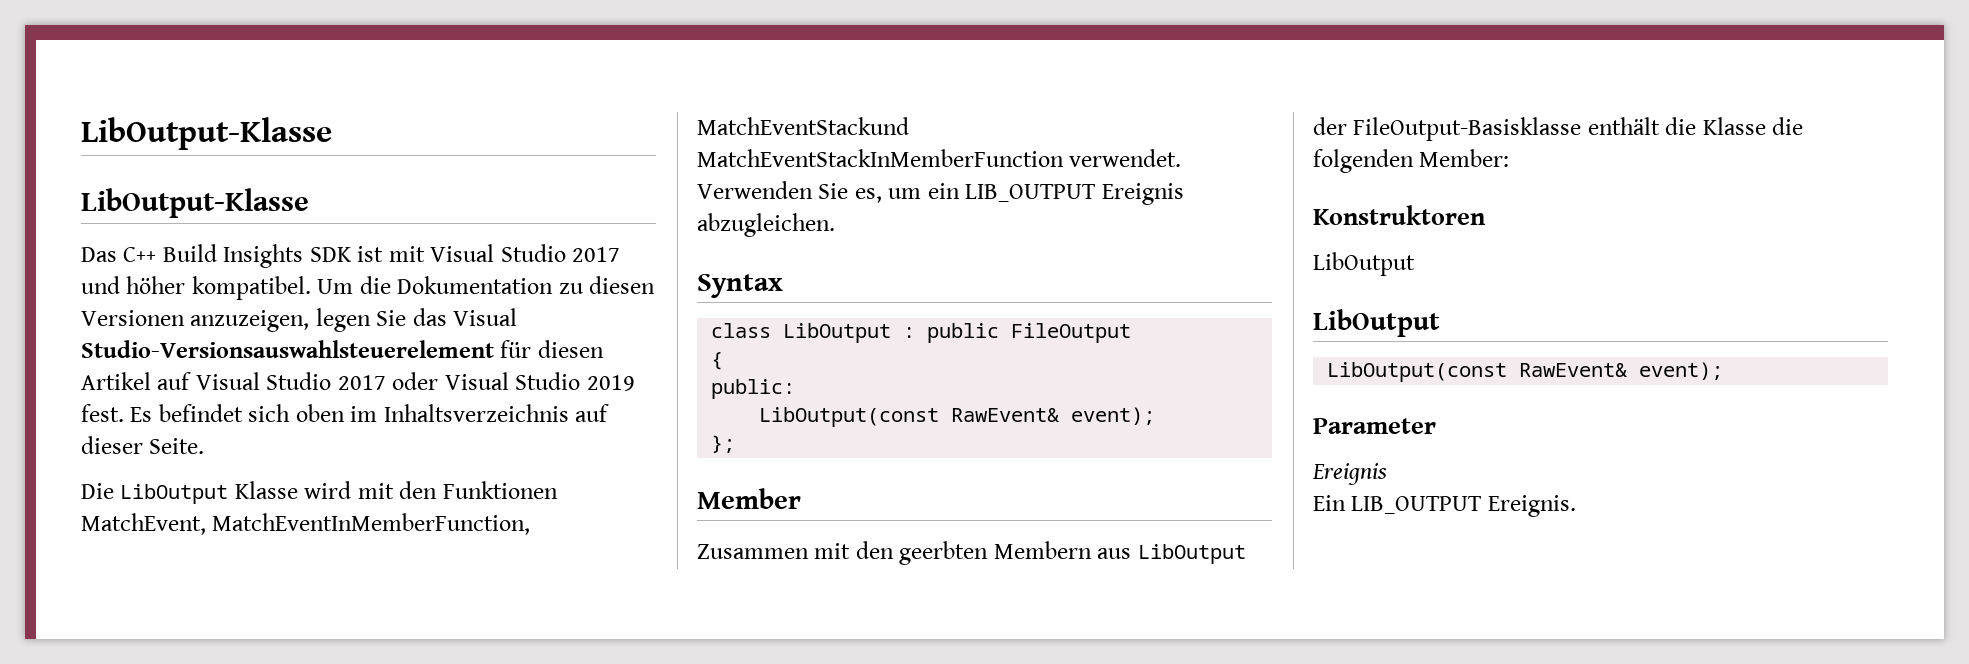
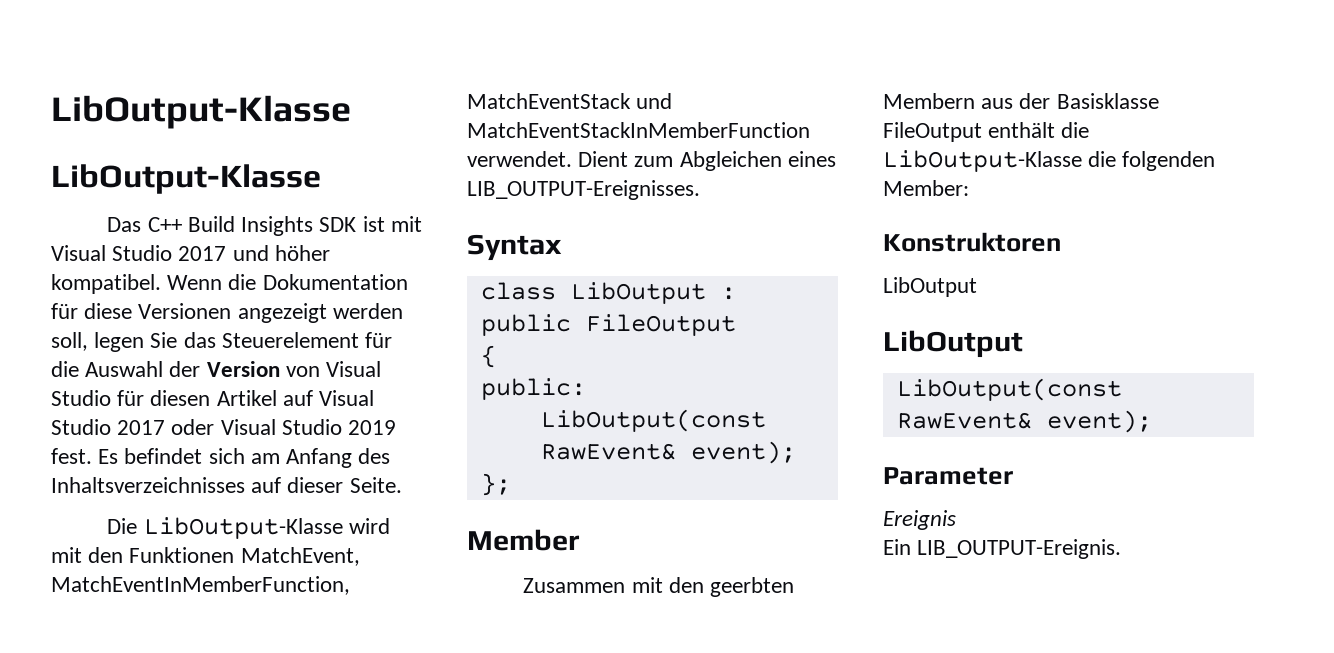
- Um die Dokumentation zu diesen Versionen anzuzeigen, legen Sie das Visual Studio-Versionsauswahlsteuerelement für diesen Artikel auf Visual Studio 2017 oder Visual Studio 2019 fest.
+ Wenn die Dokumentation für diese Versionen angezeigt werden soll, legen Sie das Steuerelement für die Auswahl der Version von Visual Studio für diesen Artikel auf Visual Studio 2017 oder Visual Studio 2019 fest.
- Es befindet sich oben im Inhaltsverzeichnis auf dieser Seite.
+ Es befindet sich am Anfang des Inhaltsverzeichnisses auf dieser Seite.
- Die LibOutput Klasse wird mit den Funktionen MatchEvent, MatchEventInMemberFunction, MatchEventStackund MatchEventStackInMemberFunction verwendet. Verwenden Sie es, um ein LIB_OUTPUT Ereignis abzugleichen.
+ Die LibOutput-Klasse wird mit den Funktionen MatchEvent, MatchEventInMemberFunction, MatchEventStack und MatchEventStackInMemberFunction verwendet. Dient zum Abgleichen eines LIB_OUTPUT-Ereignisses.
- Zusammen mit den geerbten Membern aus LibOutput der FileOutput-Basisklasse enthält die Klasse die folgenden Member:
+ Zusammen mit den geerbten Membern aus der Basisklasse FileOutput enthält die LibOutput-Klasse die folgenden Member:
- Ein LIB_OUTPUT Ereignis.
+ Ein LIB_OUTPUT-Ereignis.

